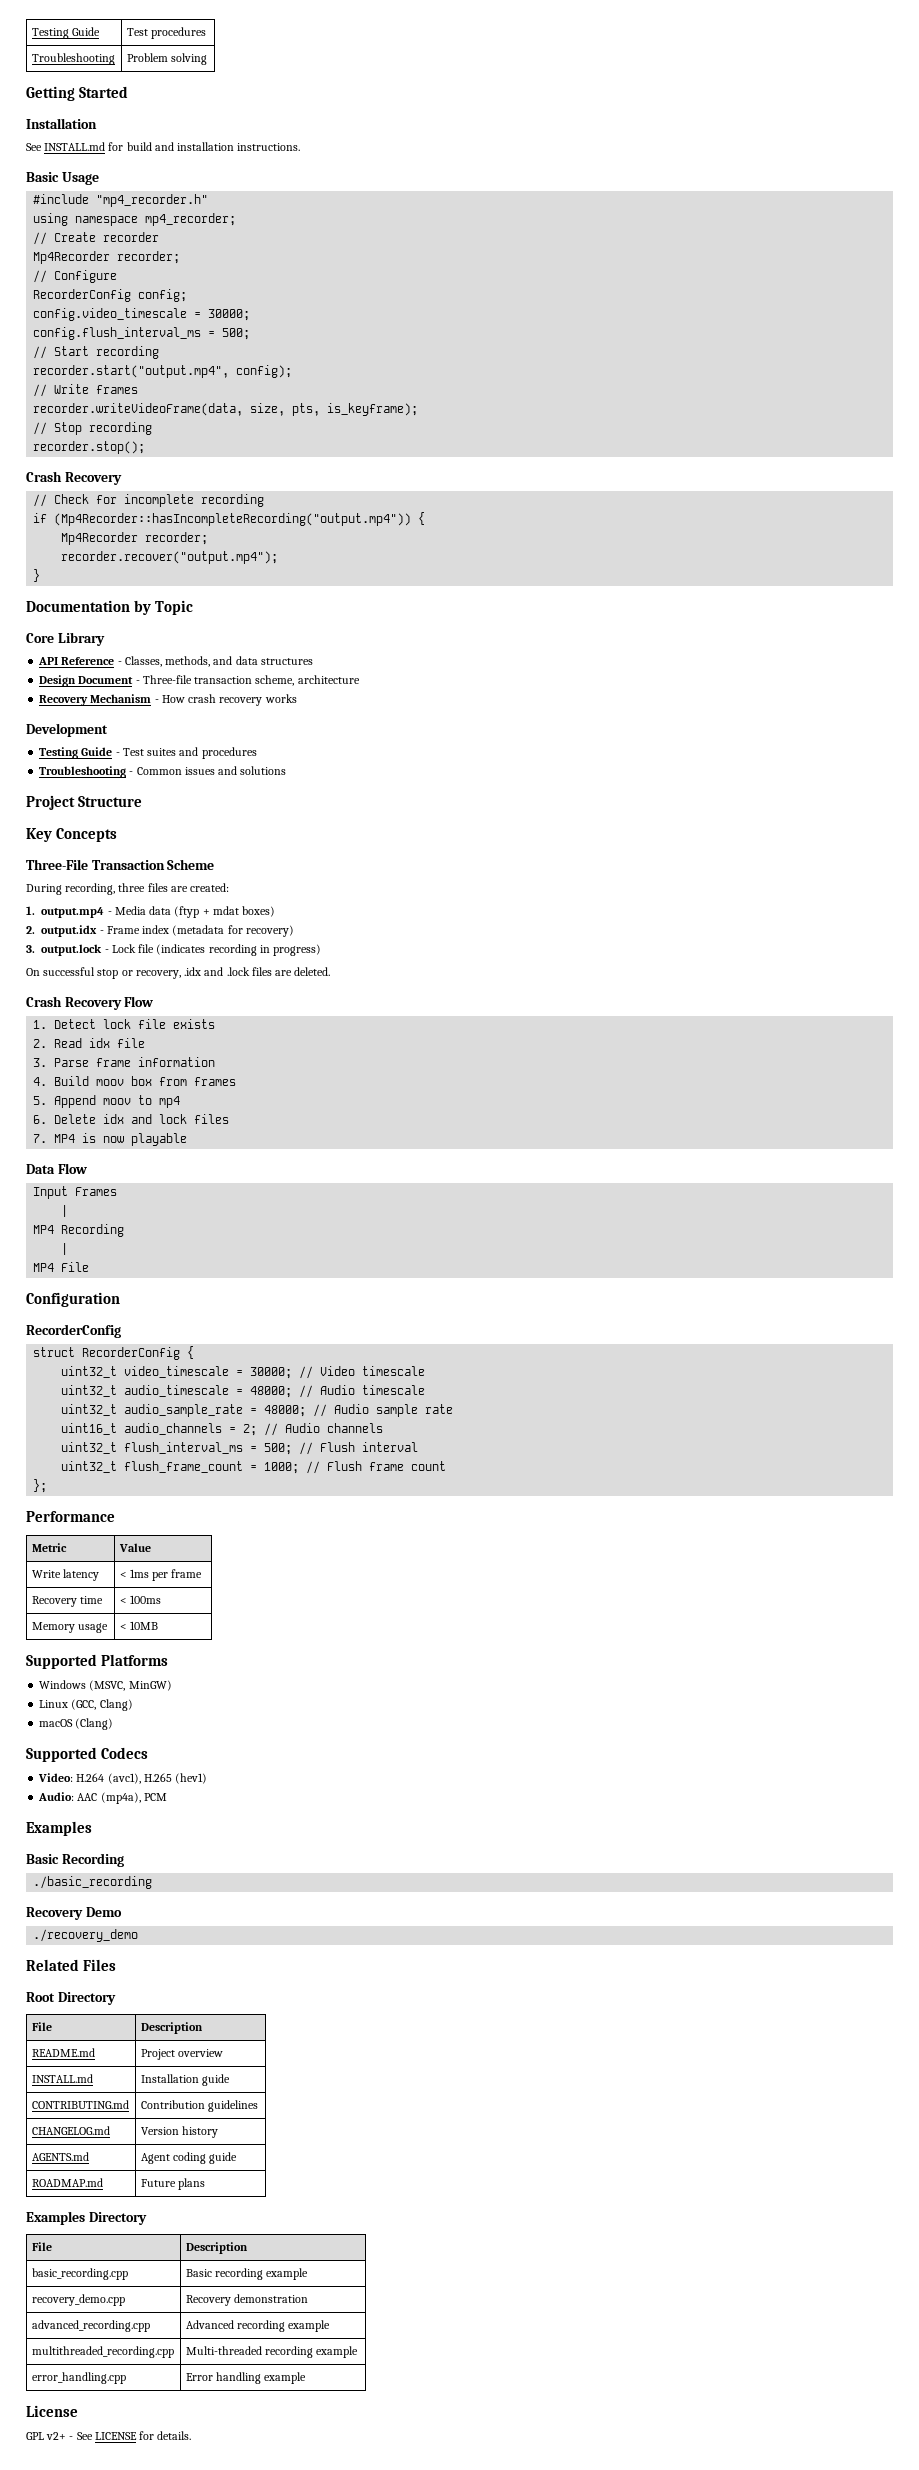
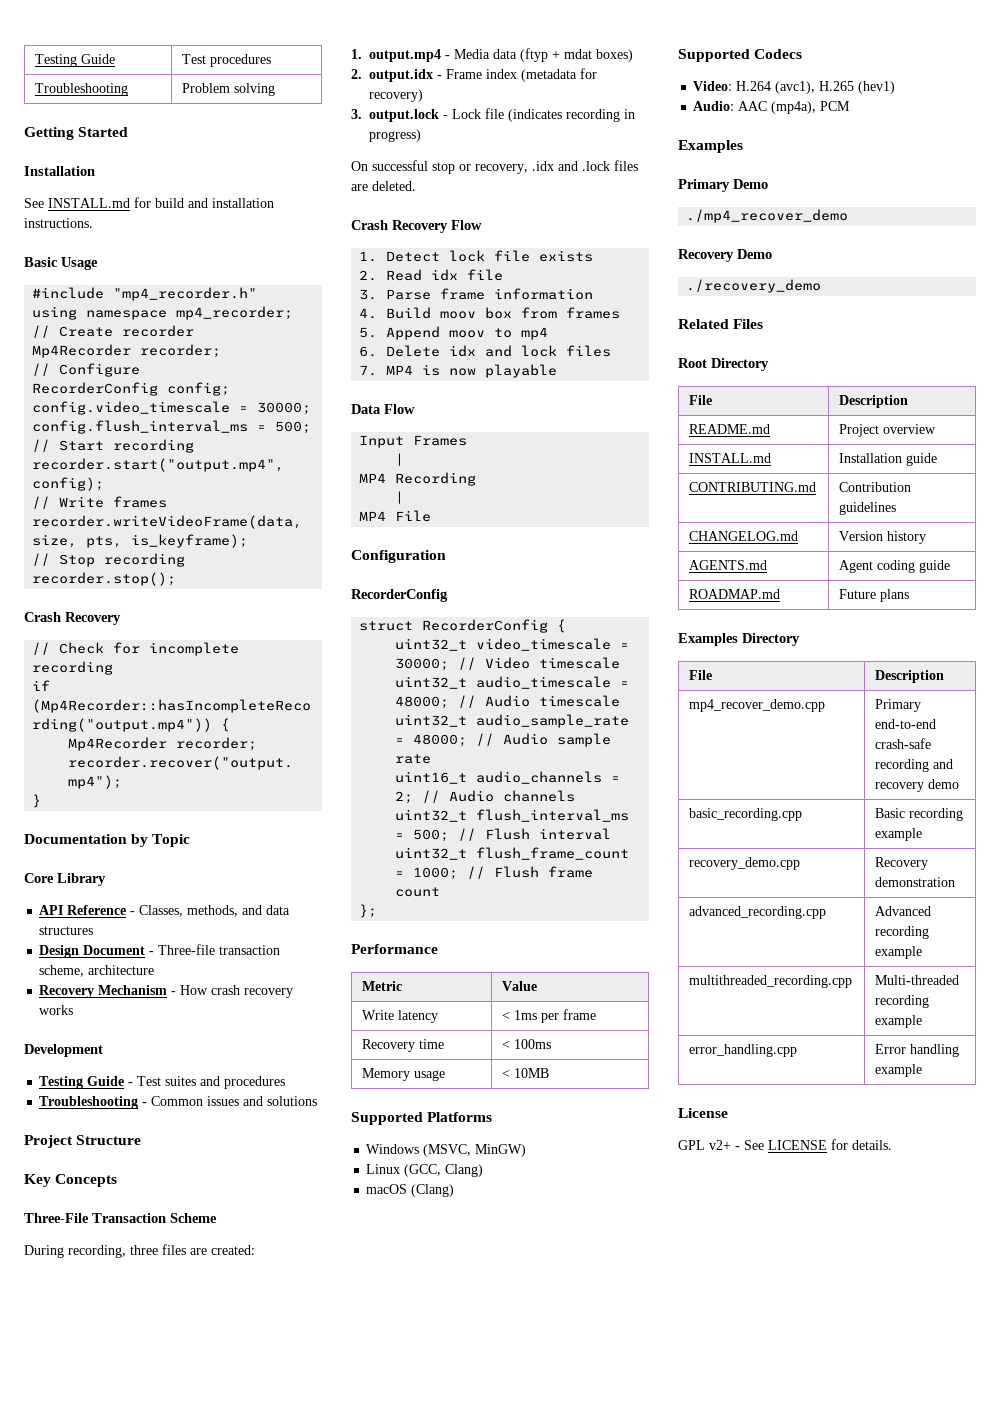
- Basic Recording
- ./basic_recording
+ Primary Demo
+ ./mp4_recover_demo
+ mp4_recover_demo.cpp | Primary end-to-end crash-safe recording and recovery demo

